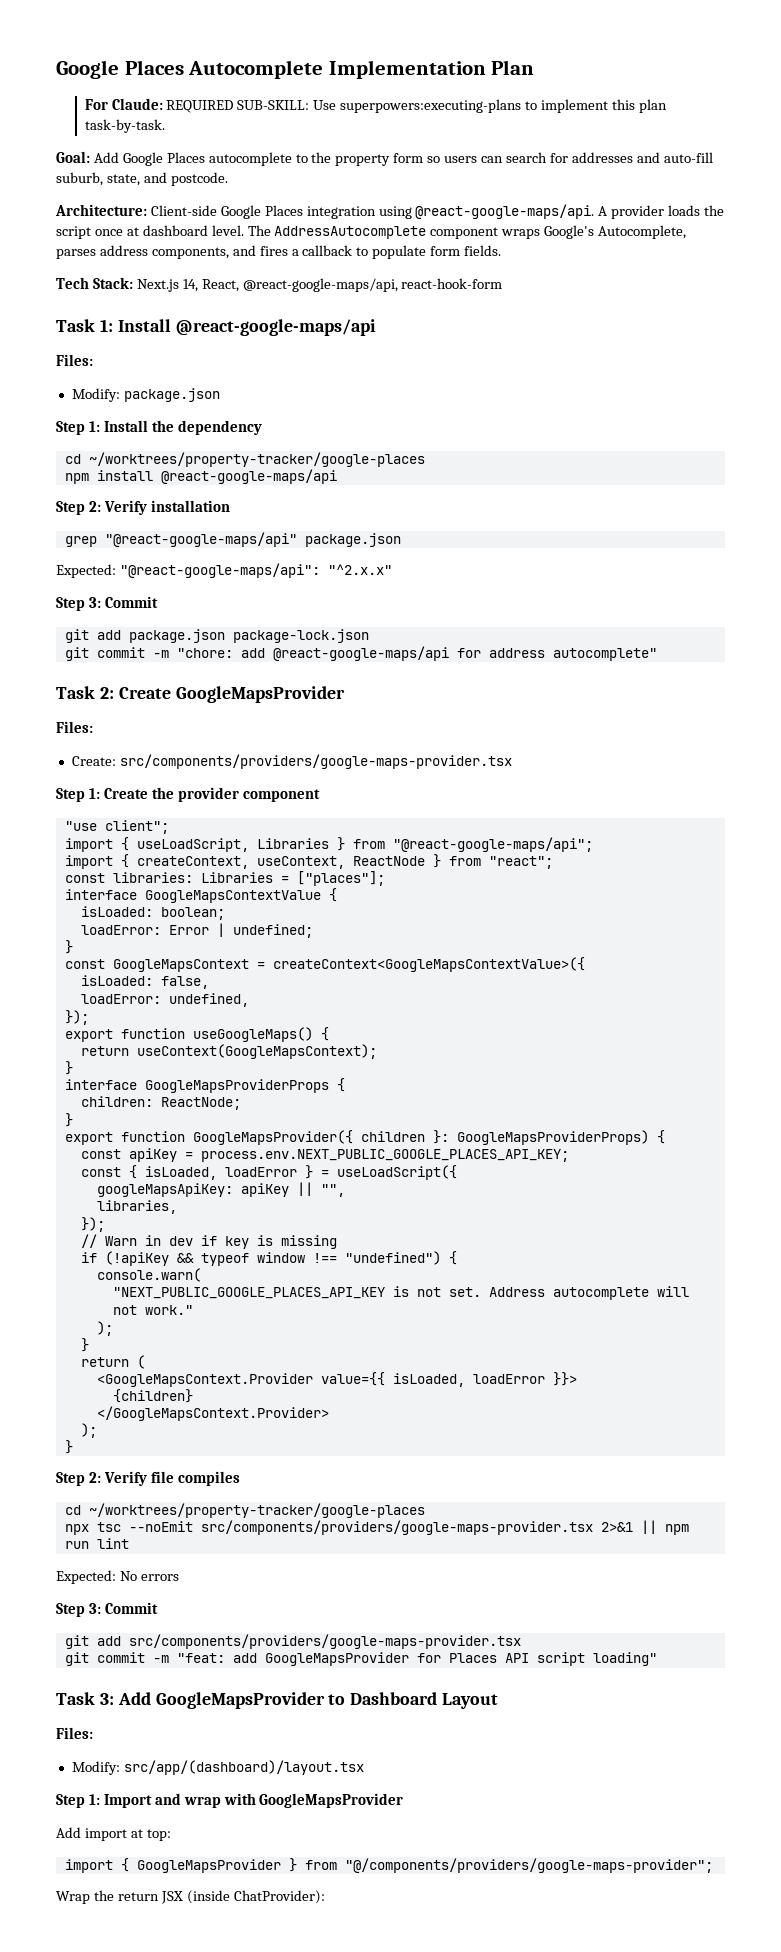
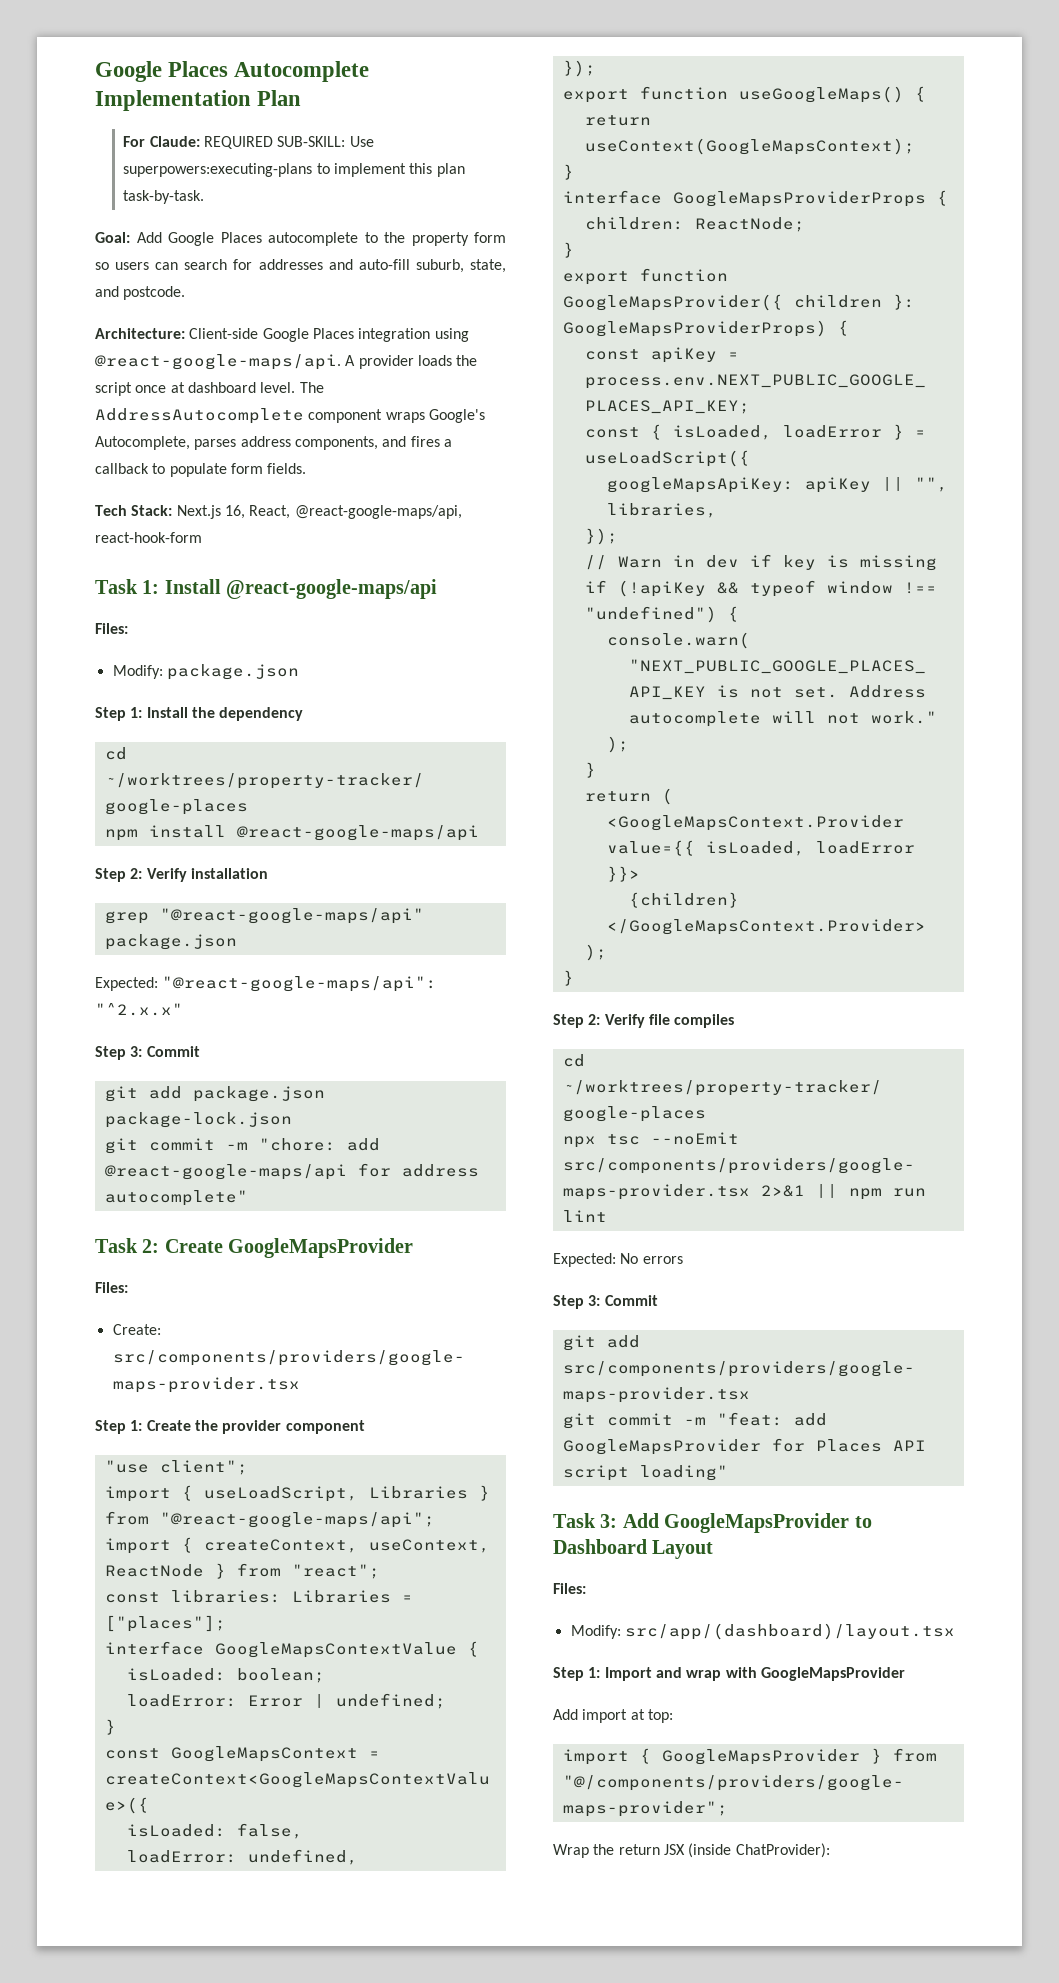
- Tech Stack: Next.js 14, React, @react-google-maps/api, react-hook-form
+ Tech Stack: Next.js 16, React, @react-google-maps/api, react-hook-form

